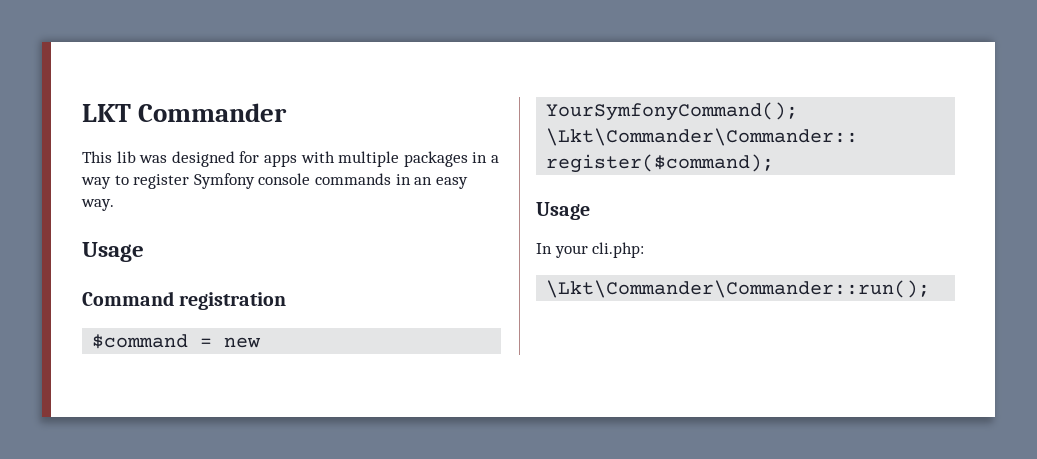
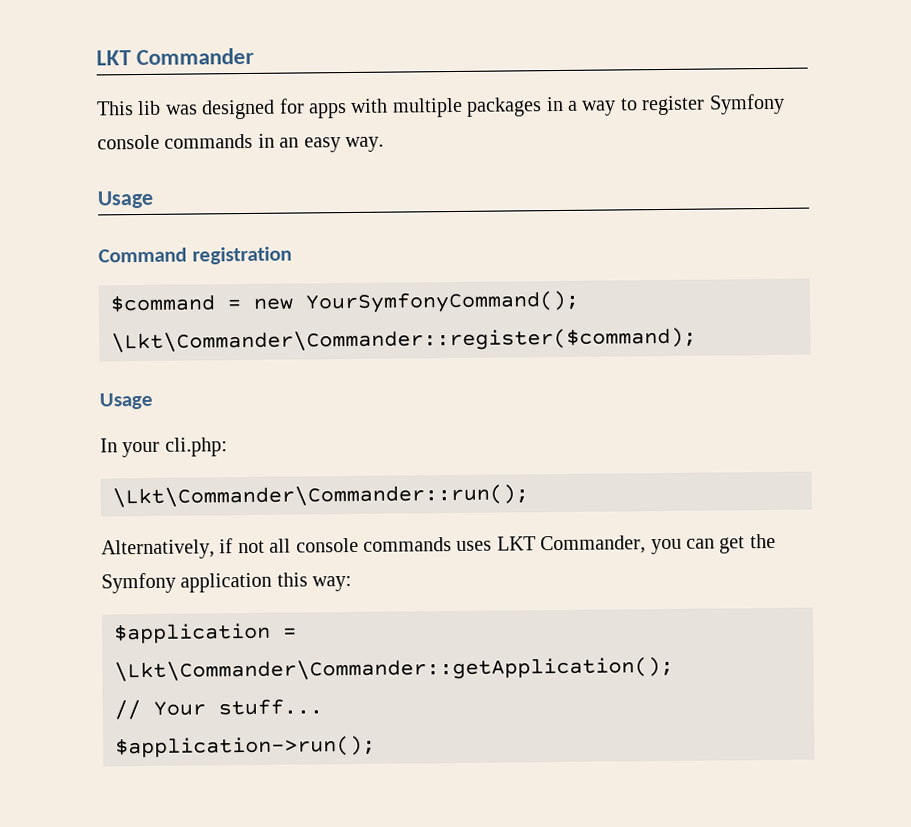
+ Alternatively, if not all console commands uses LKT Commander, you can get the Symfony application this way:
+ $application = \Lkt\Commander\Commander::getApplication();
+ // Your stuff...
+ $application->run();

